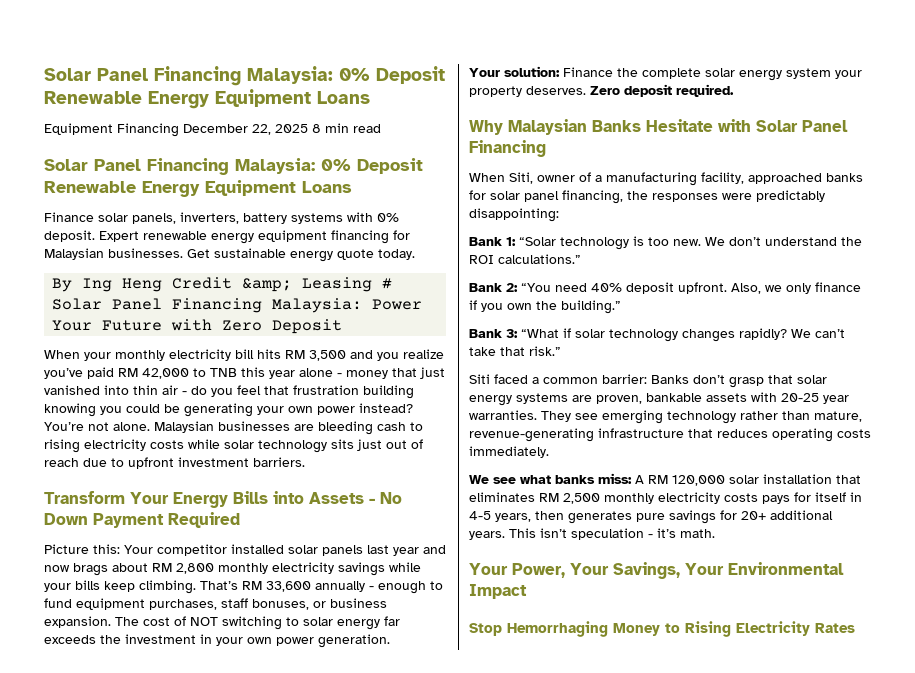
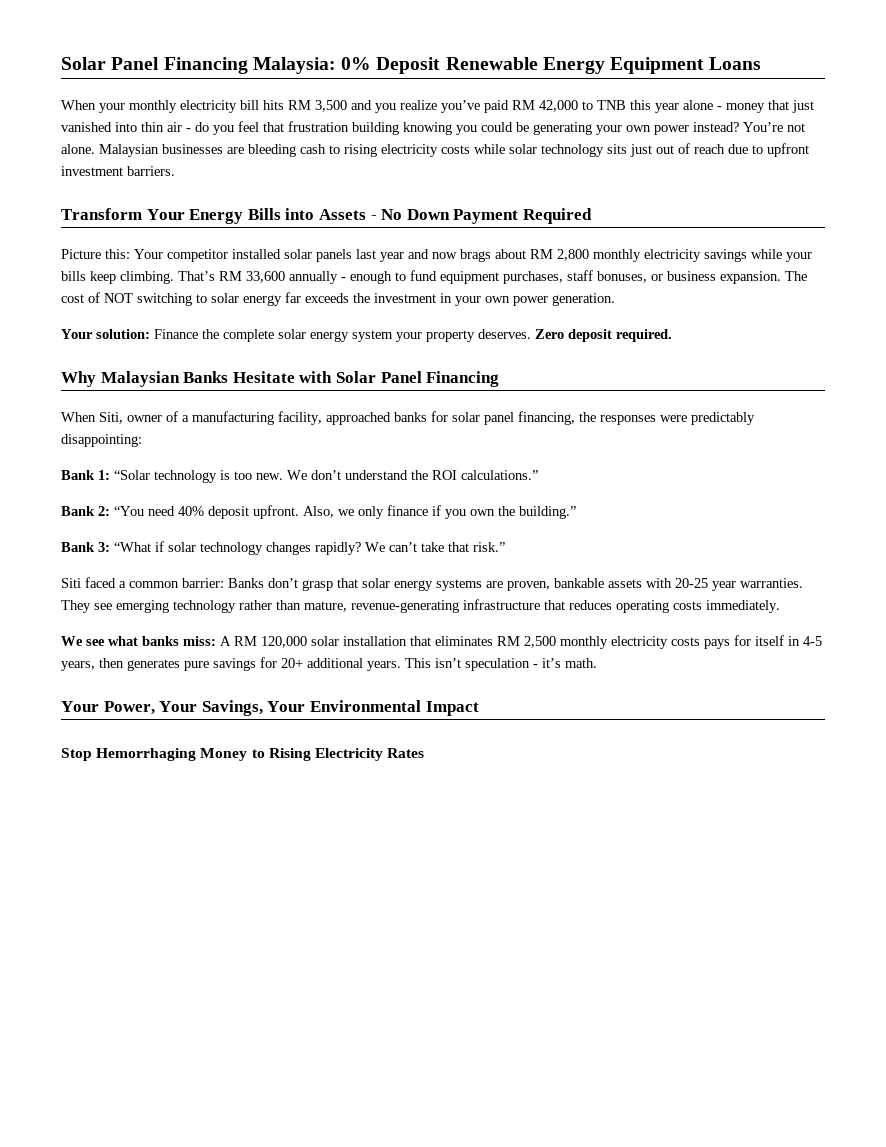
- Equipment Financing December 22, 2025 8 min read
- Solar Panel Financing Malaysia: 0% Deposit Renewable Energy Equipment Loans
- Finance solar panels, inverters, battery systems with 0% deposit. Expert renewable energy equipment financing for Malaysian businesses. Get sustainable energy quote today.
- By Ing Heng Credit &amp; Leasing # Solar Panel Financing Malaysia: Power Your Future with Zero Deposit

